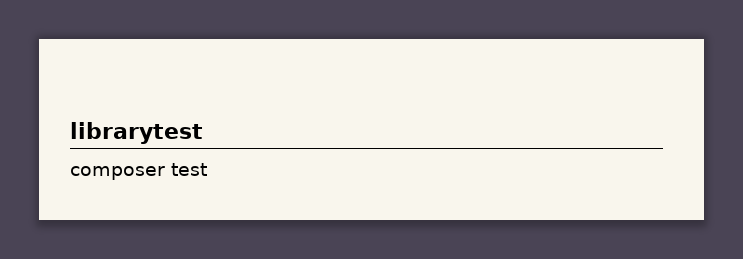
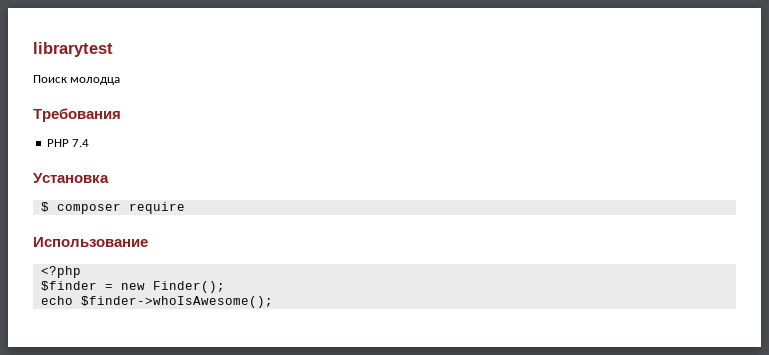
- composer test
+ Поиск молодца
+ Требования
+ PHP 7.4
+ Установка
+ $ composer require
+ Использование
+ <?php
+ $finder = new Finder();
+ echo $finder->whoIsAwesome();

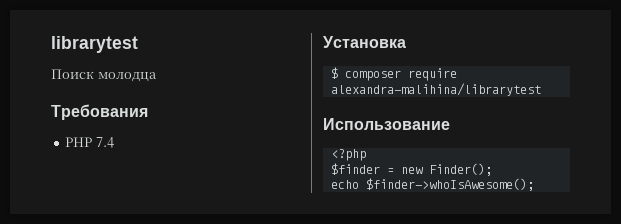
- $ composer require
+ $ composer require alexandra-malihina/librarytest

